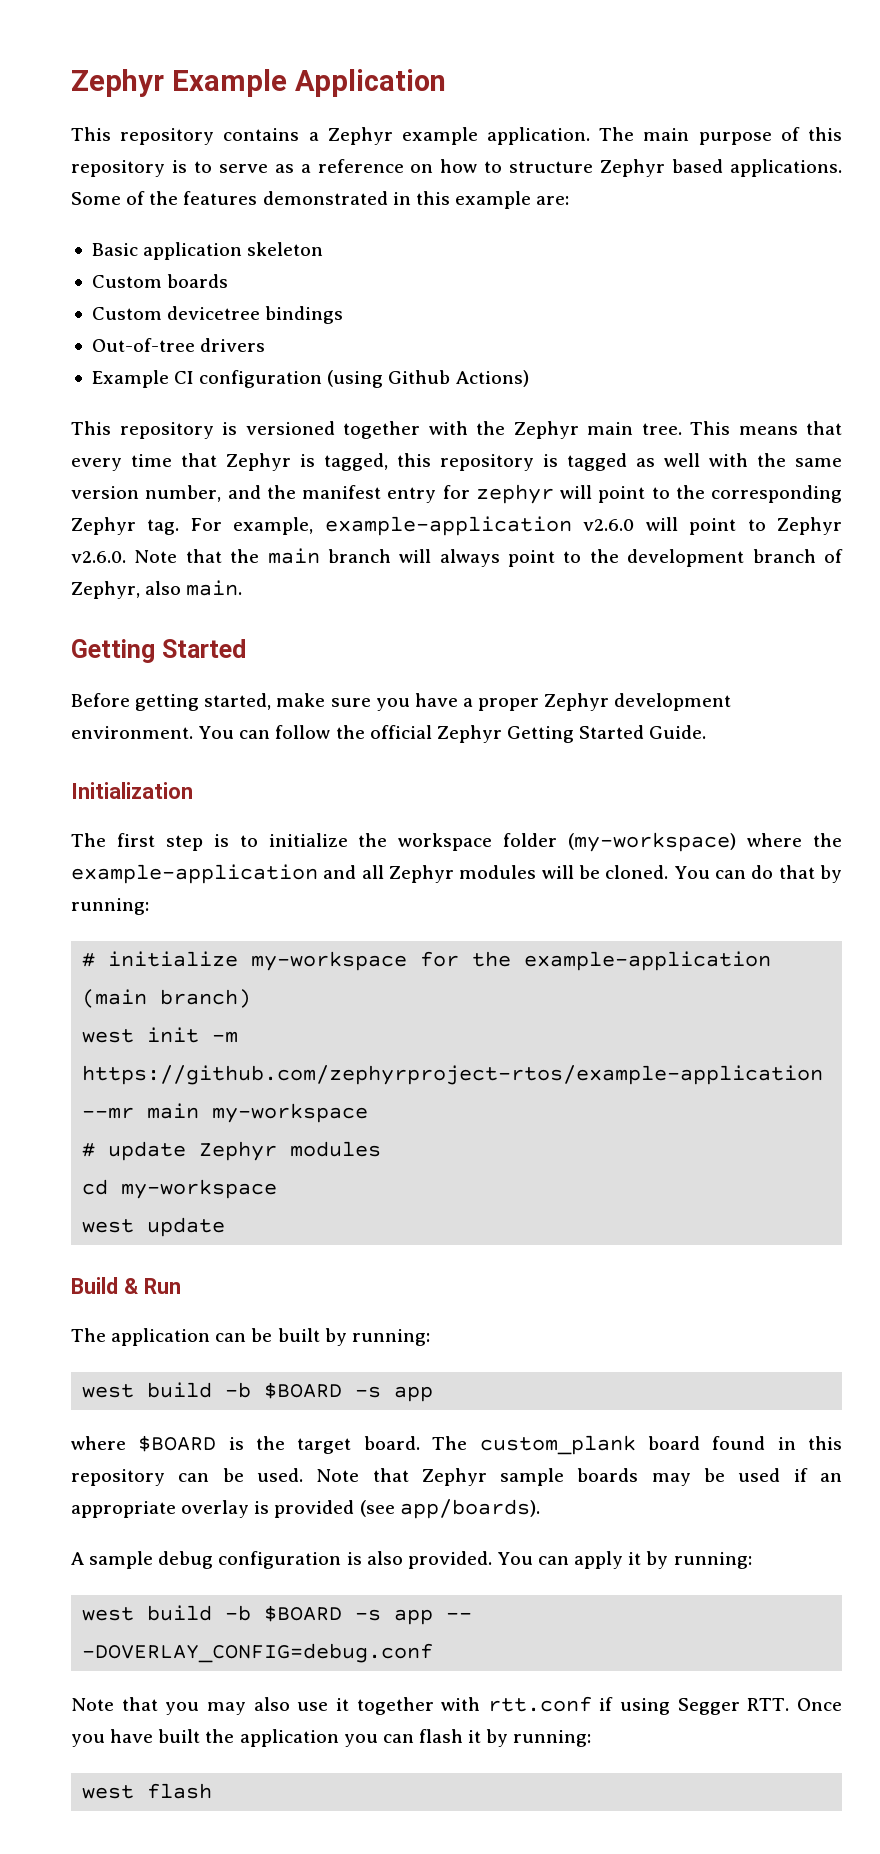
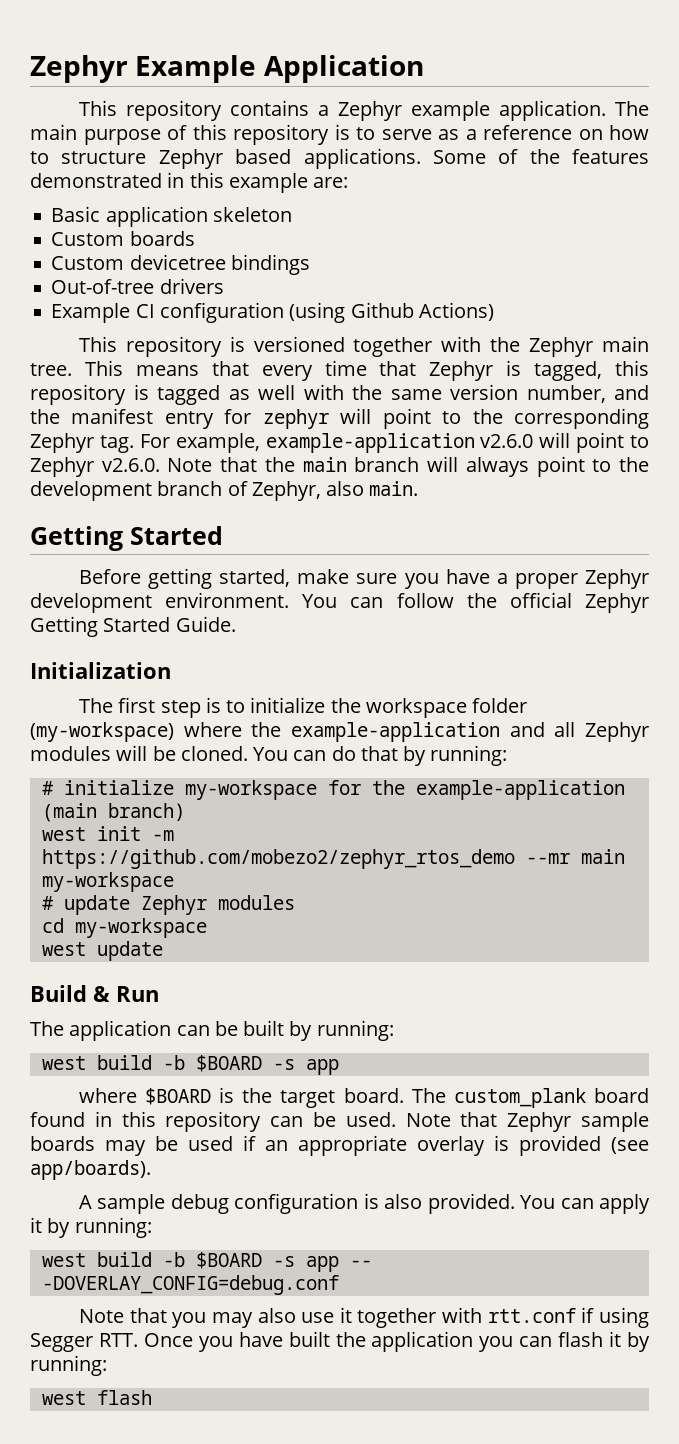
- west init -m https://github.com/zephyrproject-rtos/example-application --mr main my-workspace
+ west init -m https://github.com/mobezo2/zephyr_rtos_demo --mr main my-workspace

